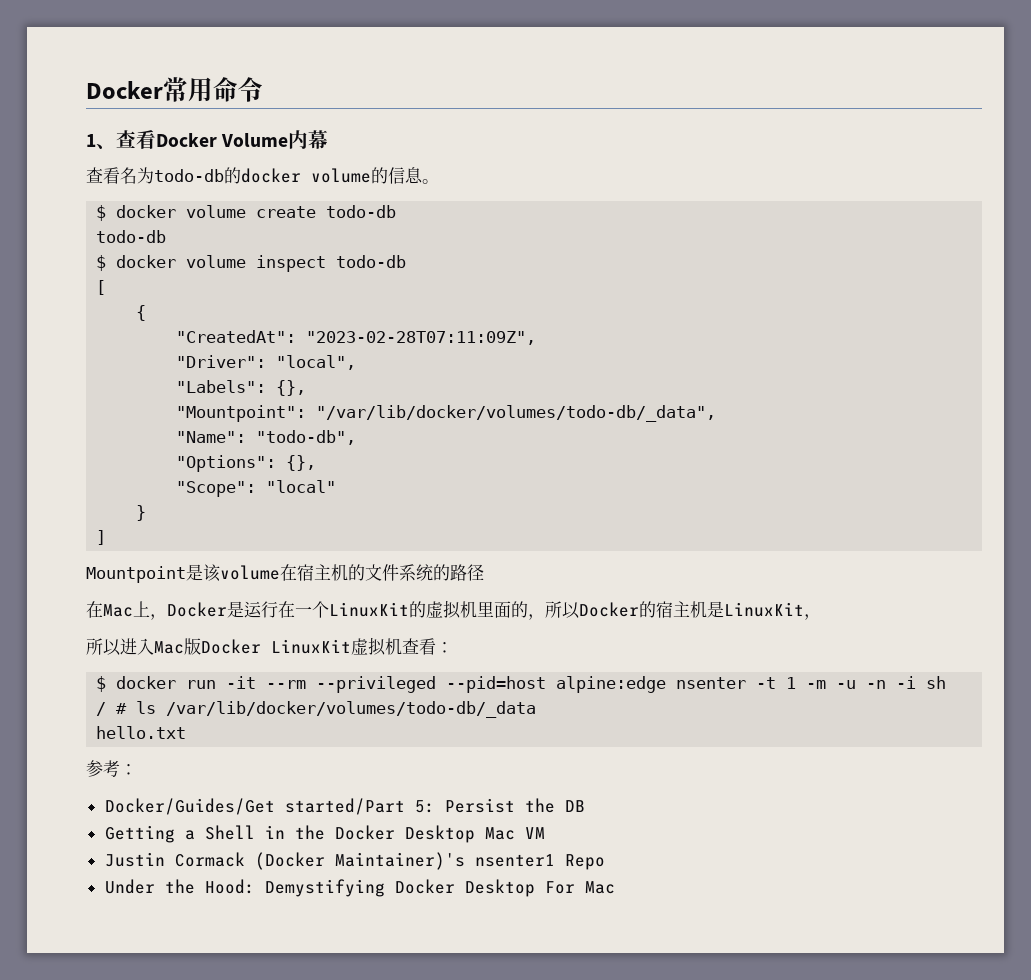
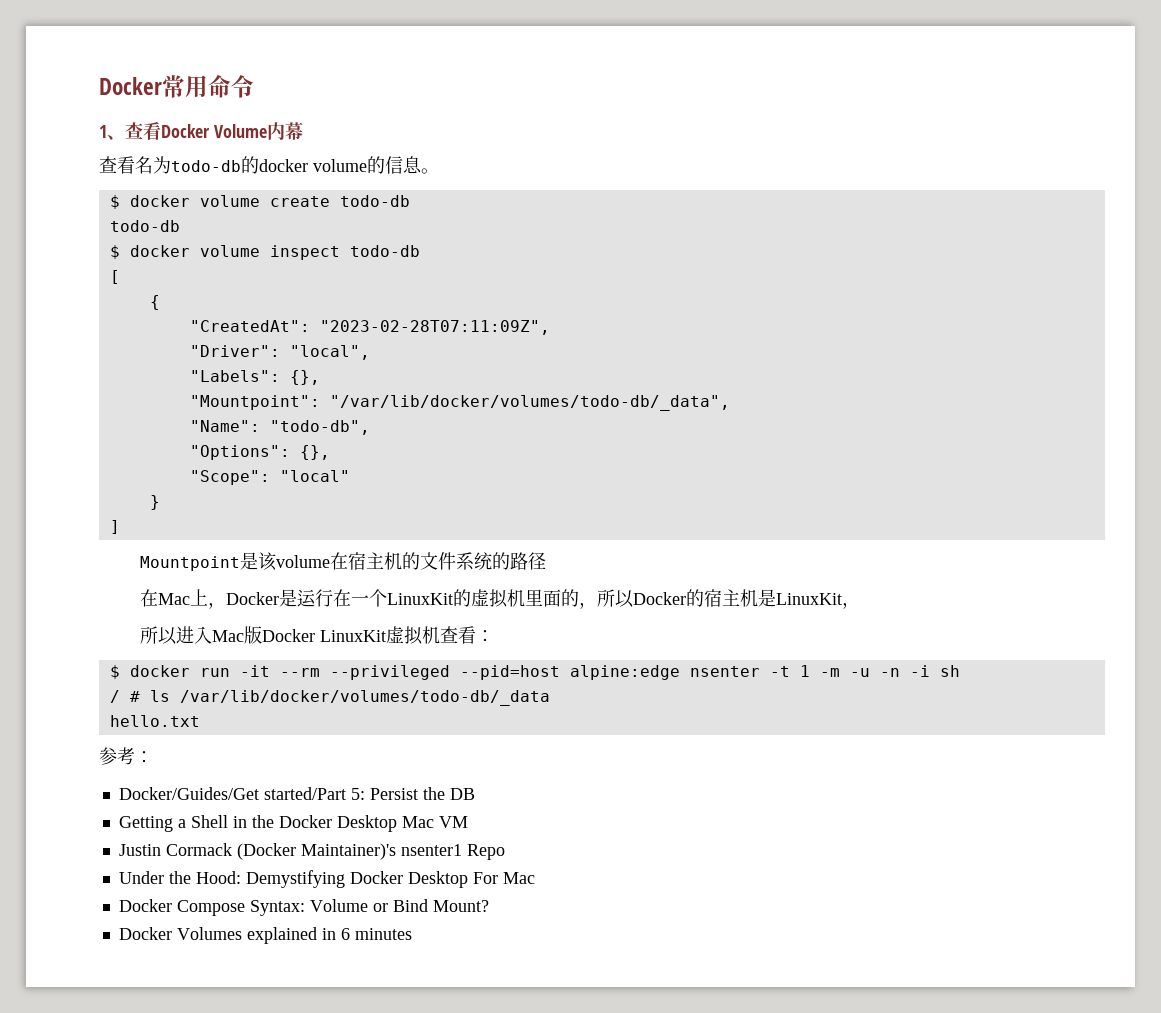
+ Docker Compose Syntax: Volume or Bind Mount?
+ Docker Volumes explained in 6 minutes

